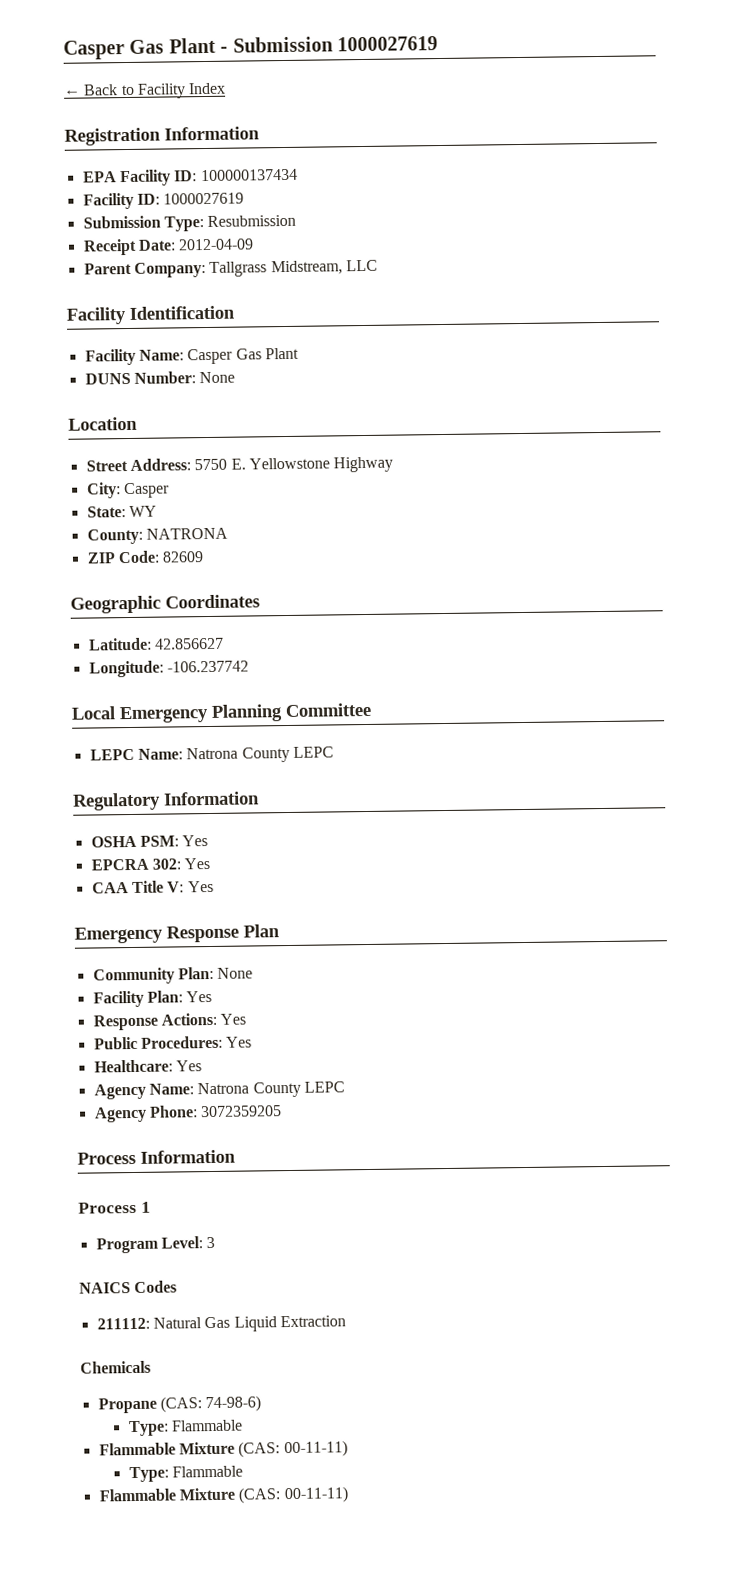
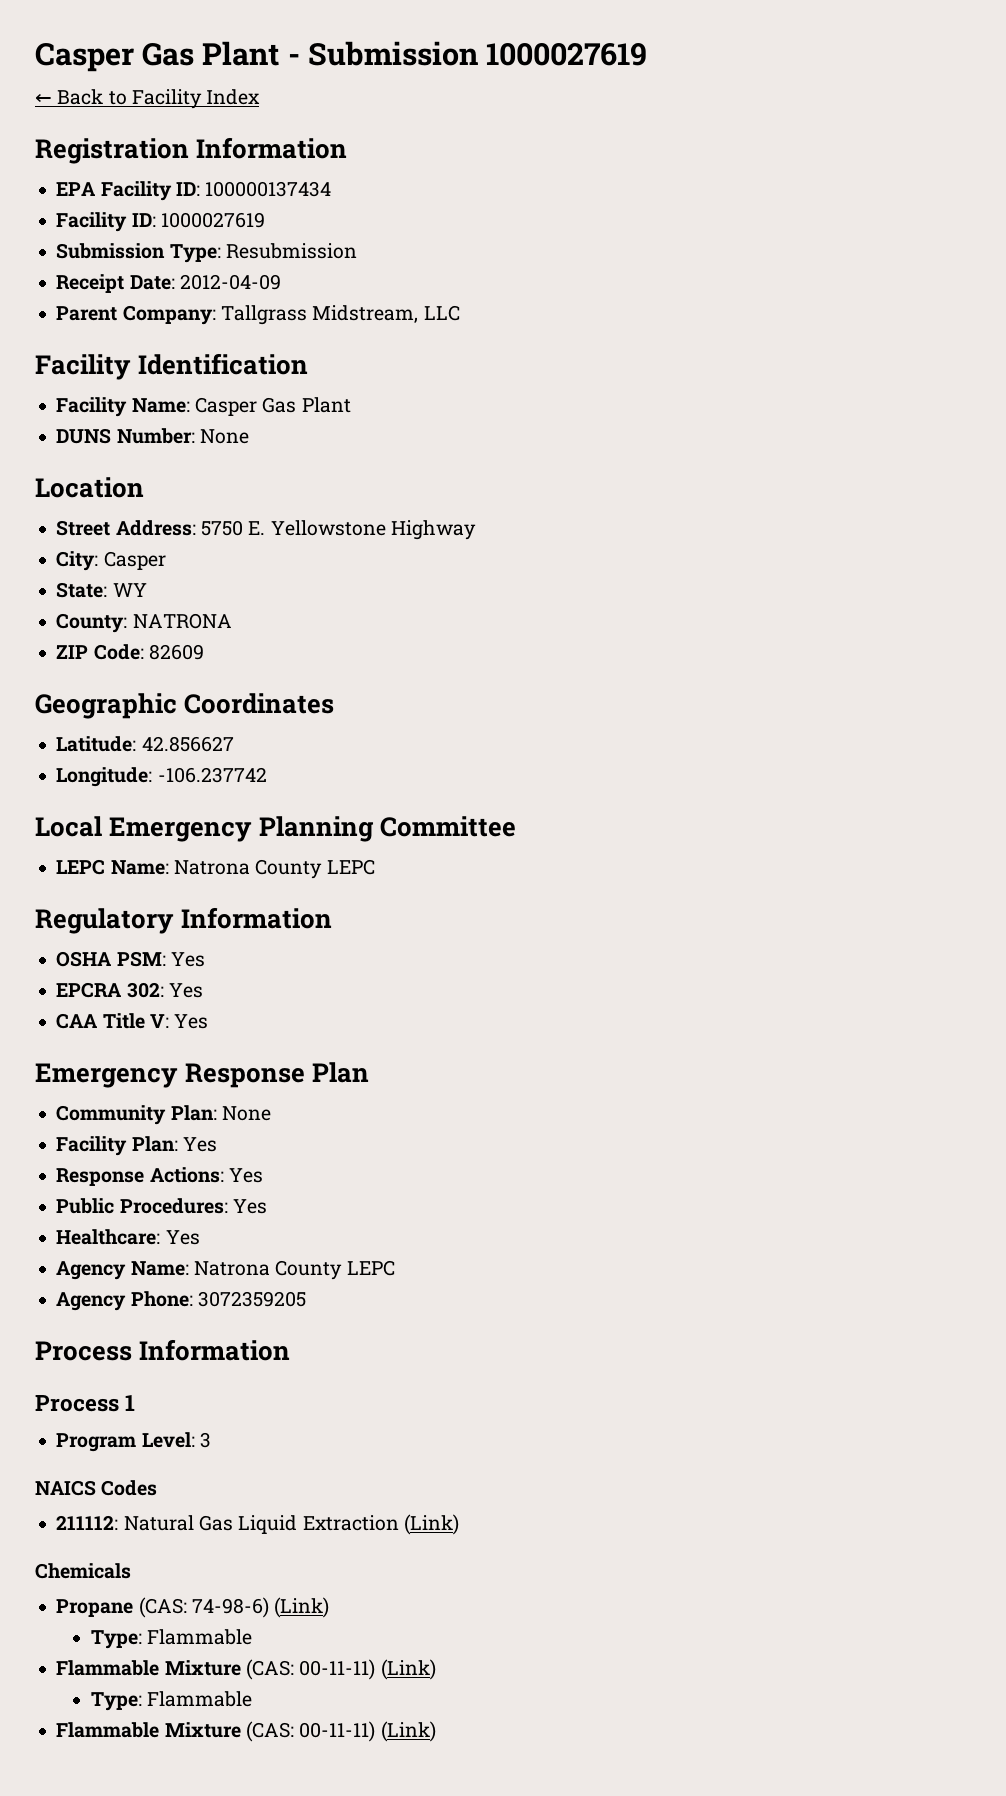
- 211112: Natural Gas Liquid Extraction
+ 211112: Natural Gas Liquid Extraction (Link)
- Propane (CAS: 74-98-6)
+ Propane (CAS: 74-98-6) (Link)
  Type: Flammable
- Flammable Mixture (CAS: 00-11-11)
+ Flammable Mixture (CAS: 00-11-11) (Link)
  Type: Flammable
- Flammable Mixture (CAS: 00-11-11)
+ Flammable Mixture (CAS: 00-11-11) (Link)

